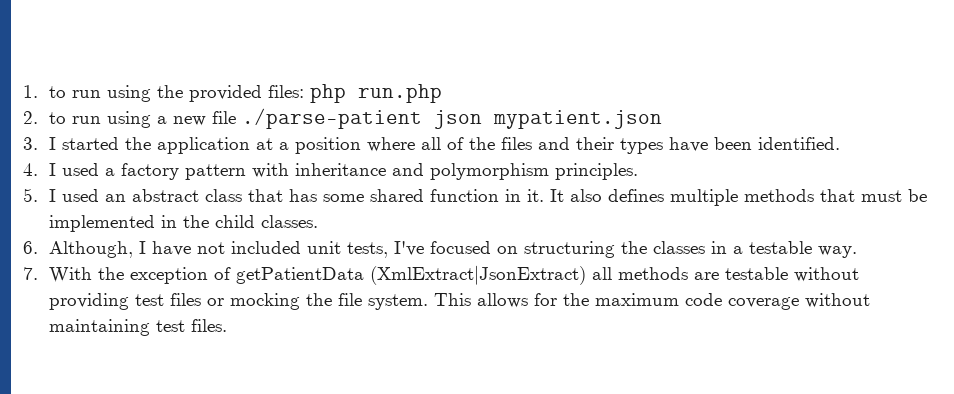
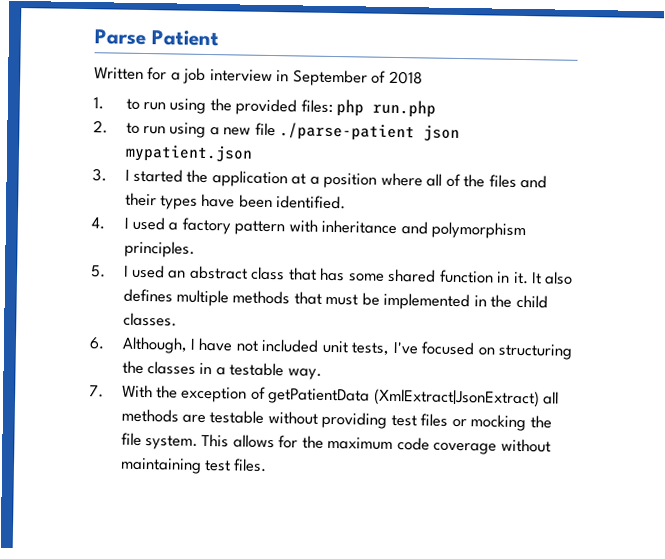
+ Parse Patient
+ Written for a job interview in September of 2018

